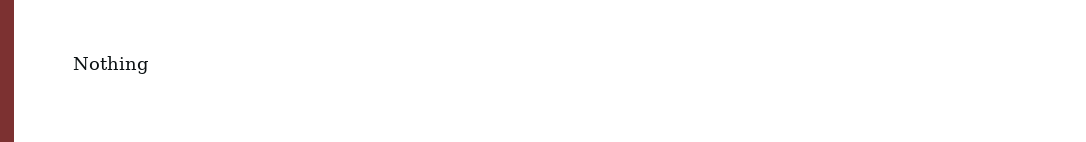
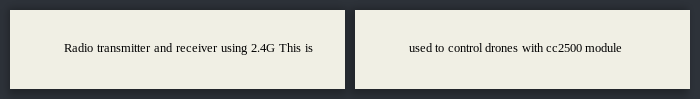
- Nothing
+ Radio transmitter and receiver using 2.4G This is used to control drones with cc2500 module

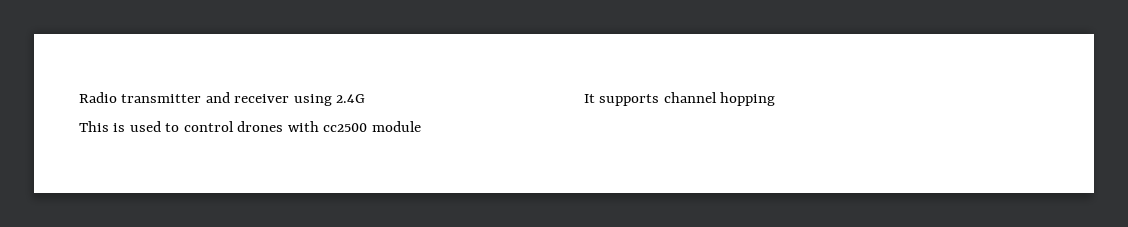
- Radio transmitter and receiver using 2.4G This is used to control drones with cc2500 module
+ Radio transmitter and receiver using 2.4G
+ This is used to control drones with cc2500 module
+ It supports channel hopping

